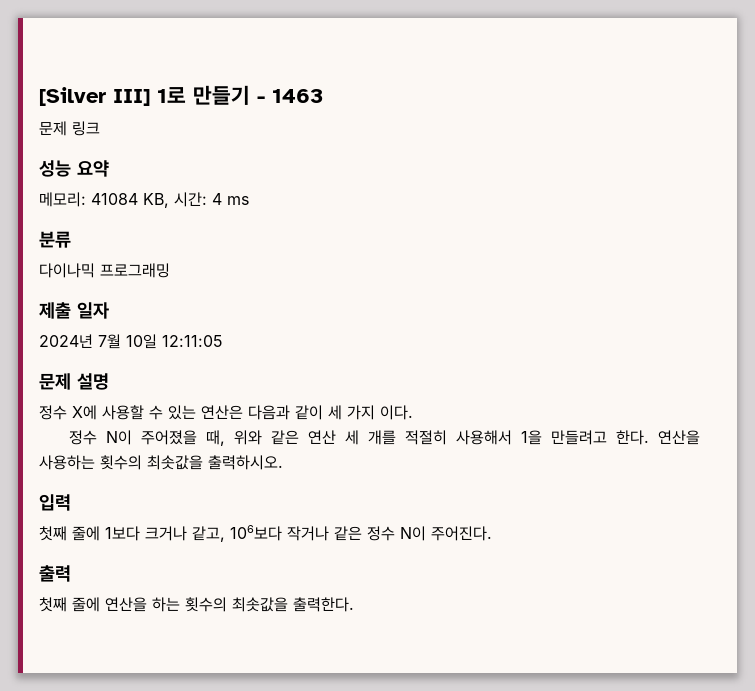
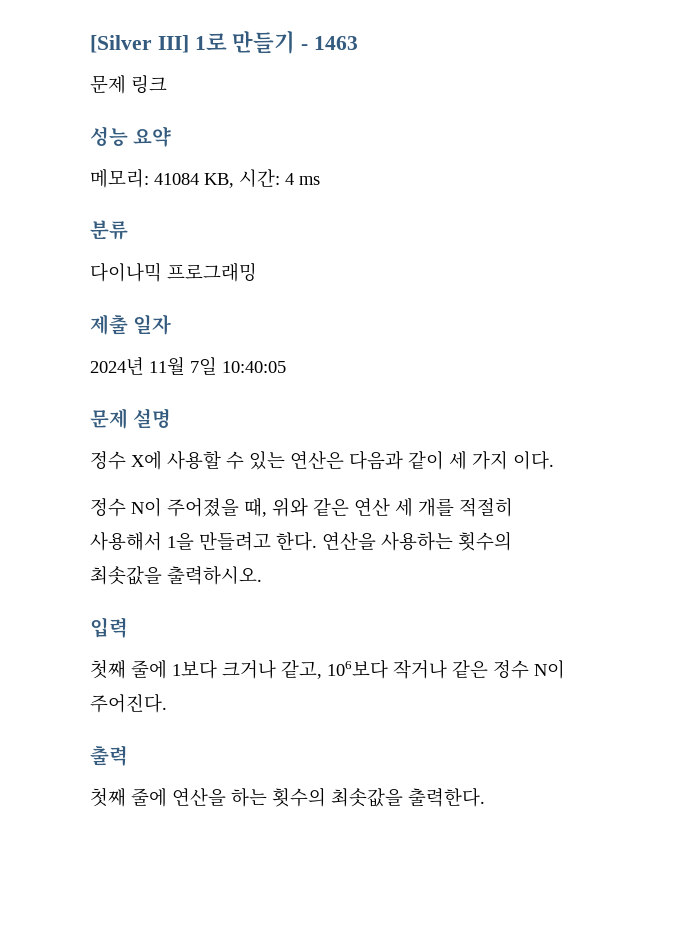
- 2024년 7월 10일 12:11:05
+ 2024년 11월 7일 10:40:05

